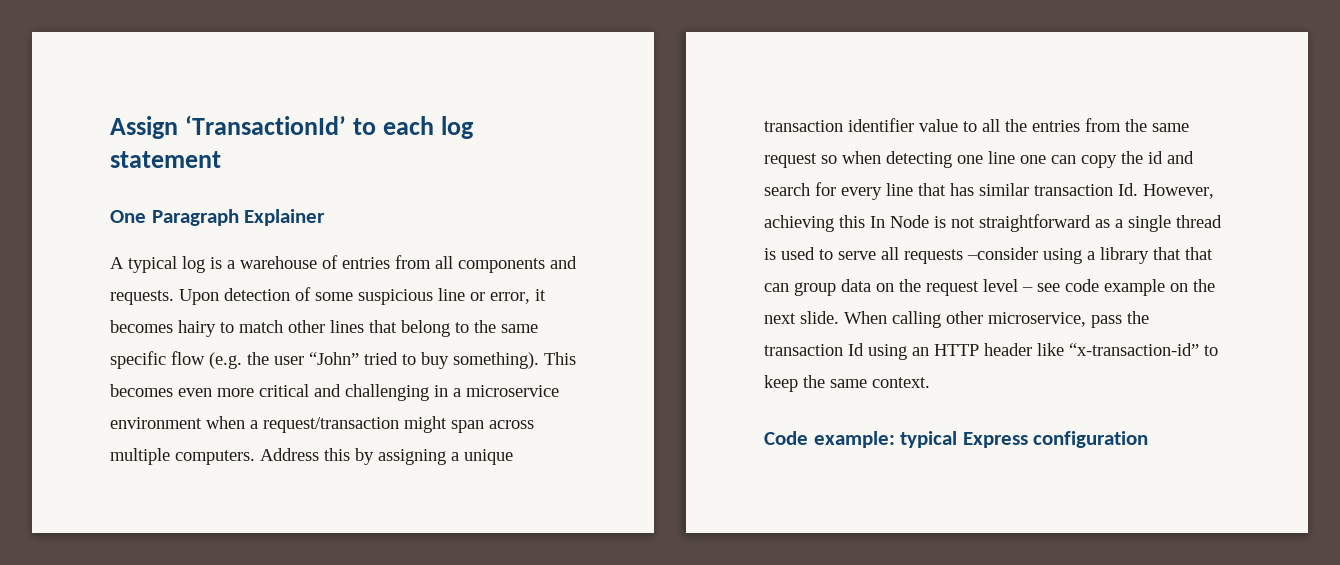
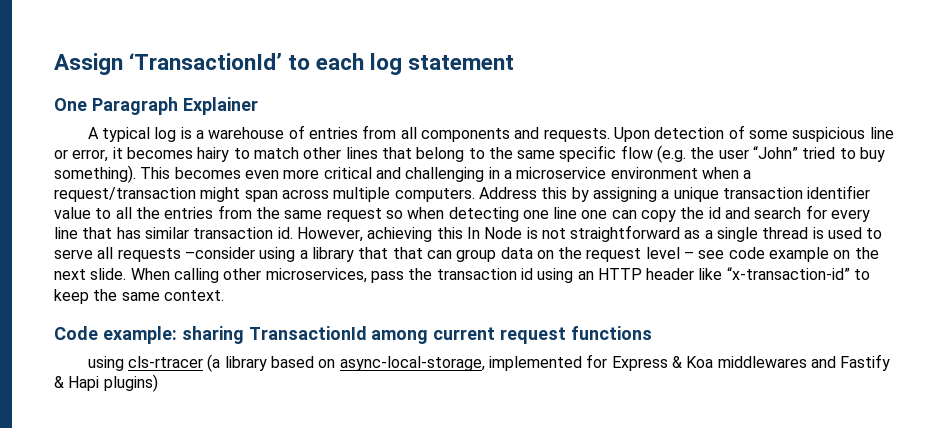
- Address this by assigning a unique transaction identifier value to all the entries from the same request so when detecting one line one can copy the id and search for every line that has similar transaction Id. However, achieving this In Node is not straightforward as a single thread is used to serve all requests –consider using a library that that can group data on the request level – see code example on the next slide.
+ Address this by assigning a unique transaction identifier value to all the entries from the same request so when detecting one line one can copy the id and search for every line that has similar transaction id. However, achieving this In Node is not straightforward as a single thread is used to serve all requests –consider using a library that that can group data on the request level – see code example on the next slide.
- When calling other microservice, pass the transaction Id using an HTTP header like “x-transaction-id” to keep the same context.
+ When calling other microservices, pass the transaction id using an HTTP header like “x-transaction-id” to keep the same context.
- Code example: typical Express configuration
+ Code example: sharing TransactionId among current request functions
+ using cls-rtracer (a library based on async-local-storage, implemented for Express & Koa middlewares and Fastify & Hapi plugins)

